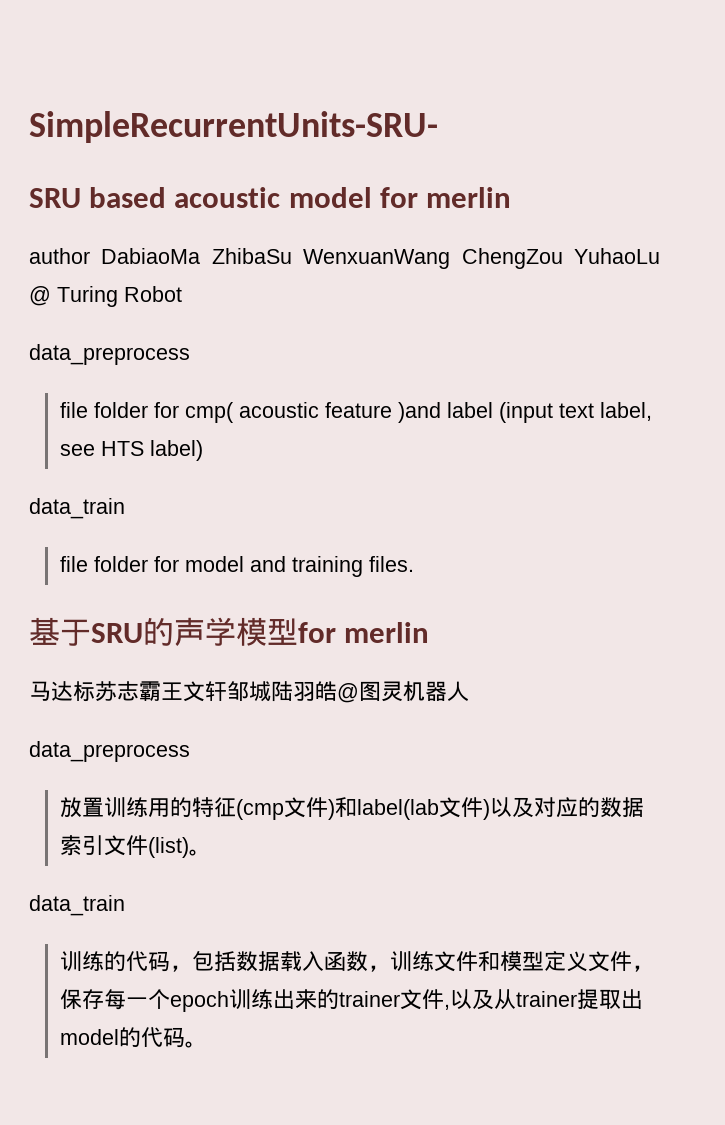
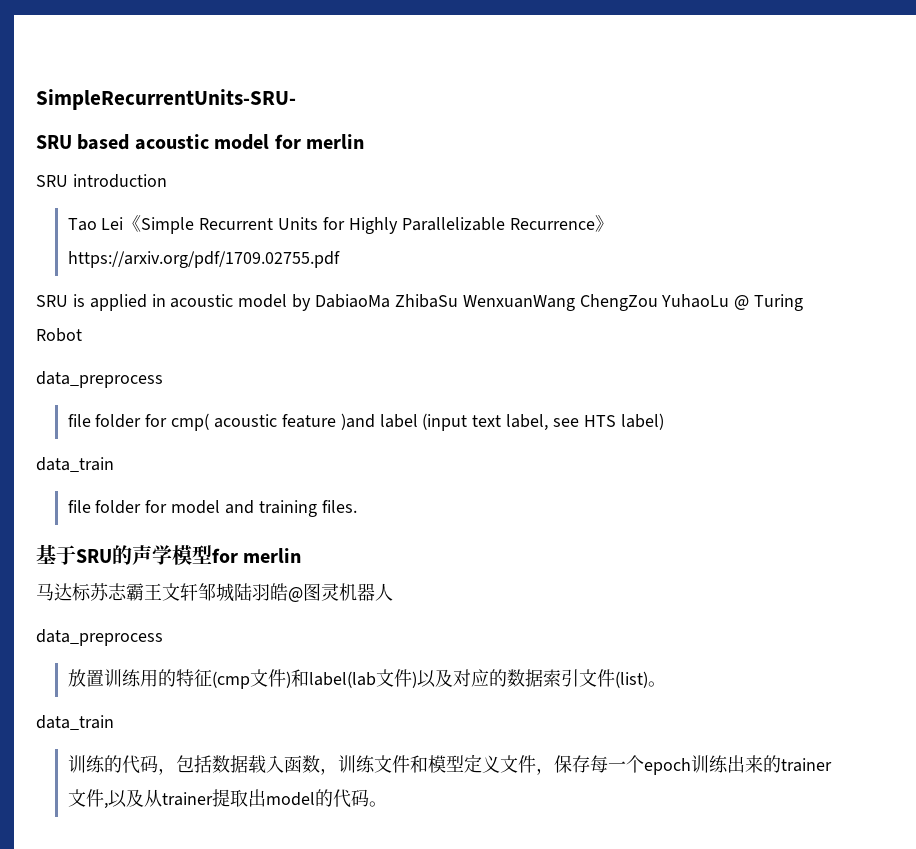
- author DabiaoMa ZhibaSu WenxuanWang ChengZou YuhaoLu @ Turing Robot
+ SRU introduction
+ Tao Lei《Simple Recurrent Units for Highly Parallelizable Recurrence》https://arxiv.org/pdf/1709.02755.pdf
+ SRU is applied in acoustic model by DabiaoMa ZhibaSu WenxuanWang ChengZou YuhaoLu @ Turing Robot

